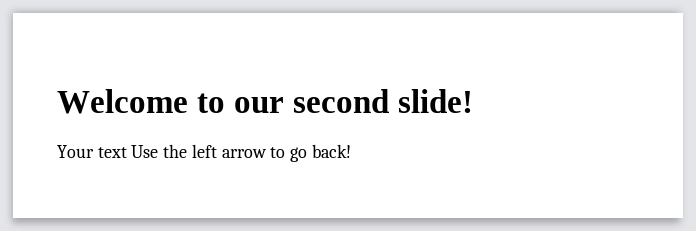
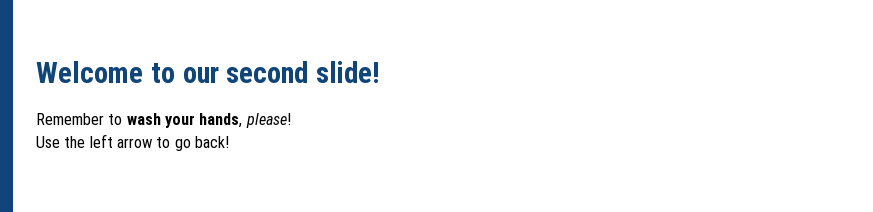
- Your text Use the left arrow to go back!
+ Remember to wash your hands, please!
+ Use the left arrow to go back!

